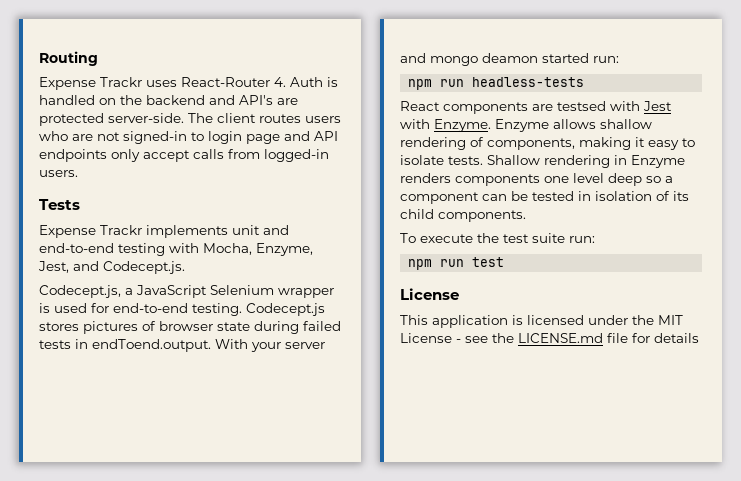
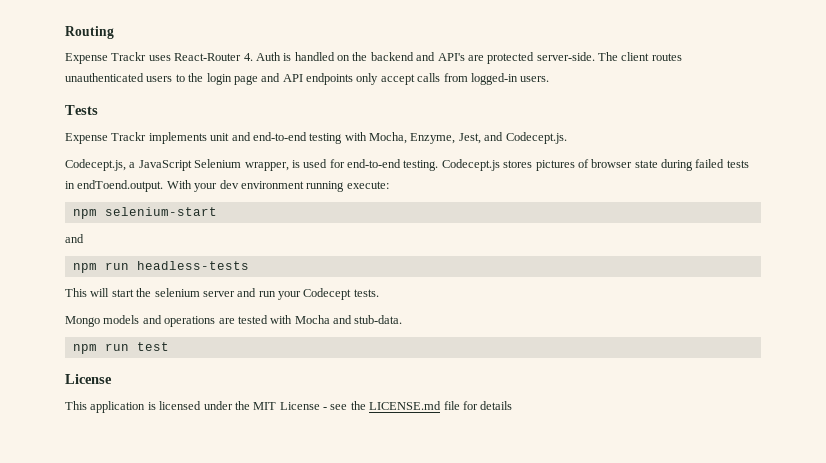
- The client routes users who are not signed-in to login page and API endpoints only accept calls from logged-in users.
+ The client routes unauthenticated users to the login page and API endpoints only accept calls from logged-in users.
- Codecept.js, a JavaScript Selenium wrapper is used for end-to-end testing.
+ Codecept.js, a JavaScript Selenium wrapper, is used for end-to-end testing.
- Codecept.js stores pictures of browser state during failed tests in endToend.output. With your server and mongo deamon started run:
+ Codecept.js stores pictures of browser state during failed tests in endToend.output. With your dev environment running execute:
+ npm selenium-start
+ and
  npm run headless-tests
- React components are testsed with Jest with Enzyme. Enzyme allows shallow rendering of components, making it easy to isolate tests. Shallow rendering in Enzyme renders components one level deep so a component can be tested in isolation of its child components.
- To execute the test suite run:
+ This will start the selenium server and run your Codecept tests.
+ Mongo models and operations are tested with Mocha and stub-data.

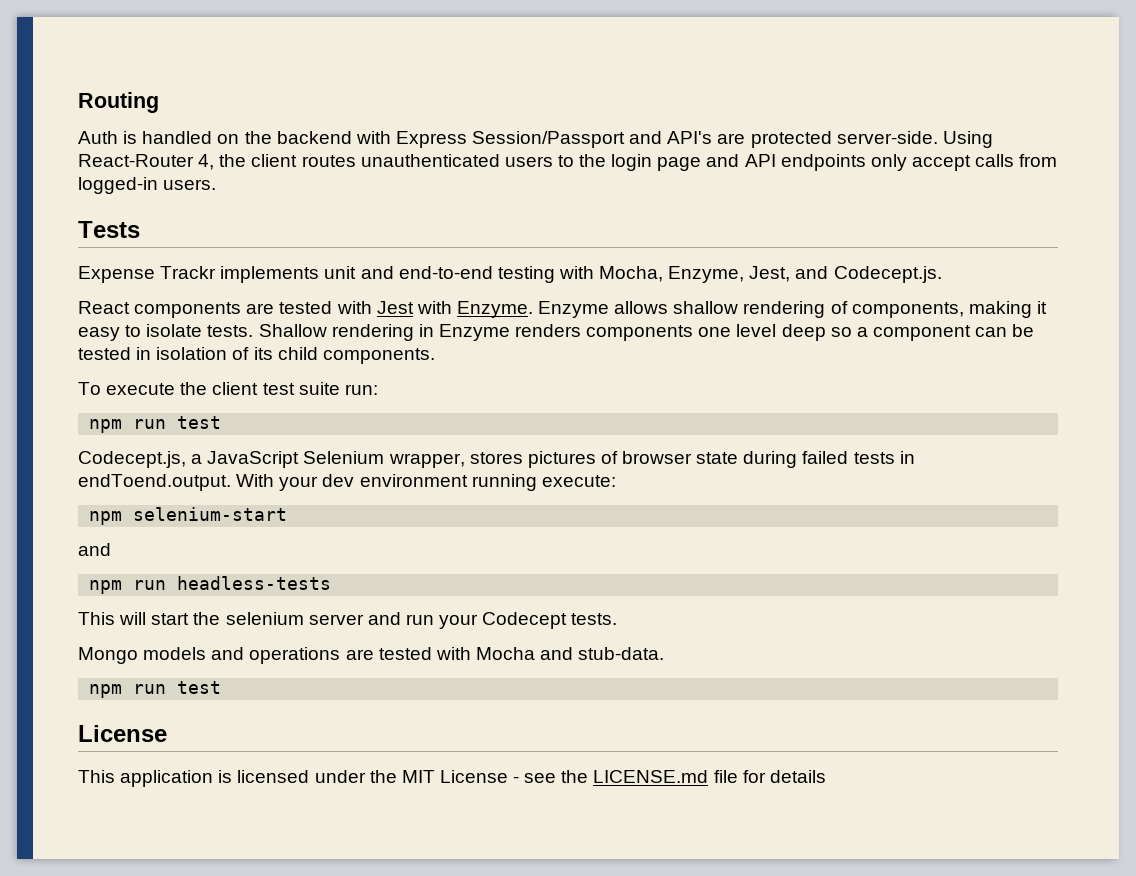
- Expense Trackr uses React-Router 4. Auth is handled on the backend and API's are protected server-side.
+ Auth is handled on the backend with Express Session/Passport and API's are protected server-side.
- The client routes unauthenticated users to the login page and API endpoints only accept calls from logged-in users.
+ Using React-Router 4, the client routes unauthenticated users to the login page and API endpoints only accept calls from logged-in users.
+ React components are tested with Jest with Enzyme. Enzyme allows shallow rendering of components, making it easy to isolate tests. Shallow rendering in Enzyme renders components one level deep so a component can be tested in isolation of its child components.
+ To execute the client test suite run:
+ npm run test
- Codecept.js, a JavaScript Selenium wrapper, is used for end-to-end testing. Codecept.js stores pictures of browser state during failed tests in endToend.output. With your dev environment running execute:
+ Codecept.js, a JavaScript Selenium wrapper, stores pictures of browser state during failed tests in endToend.output. With your dev environment running execute:

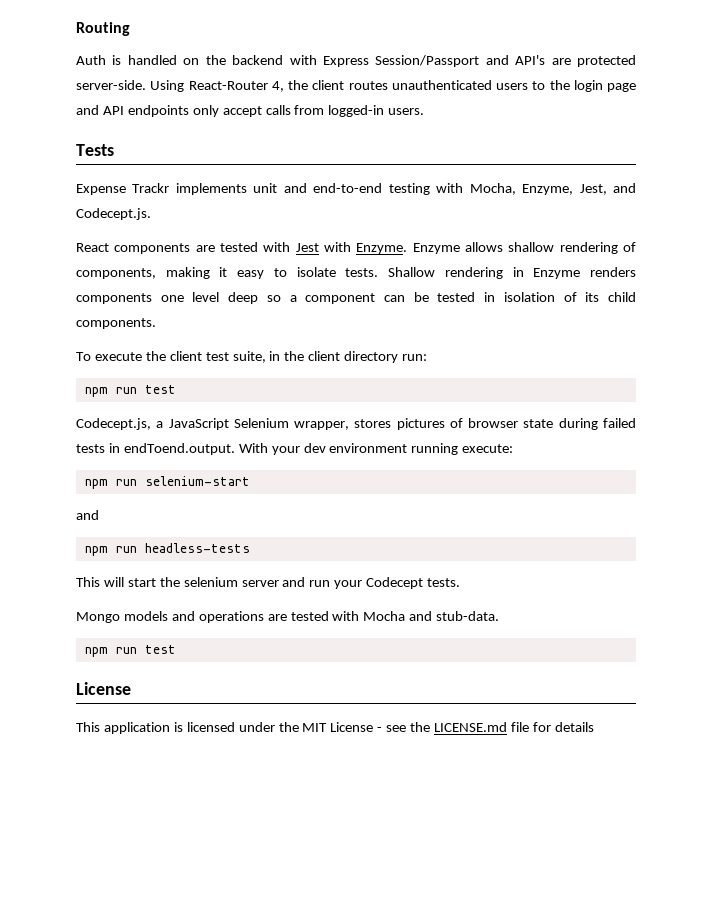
- To execute the client test suite run:
+ To execute the client test suite, in the client directory run:
- npm selenium-start
+ npm run selenium-start

